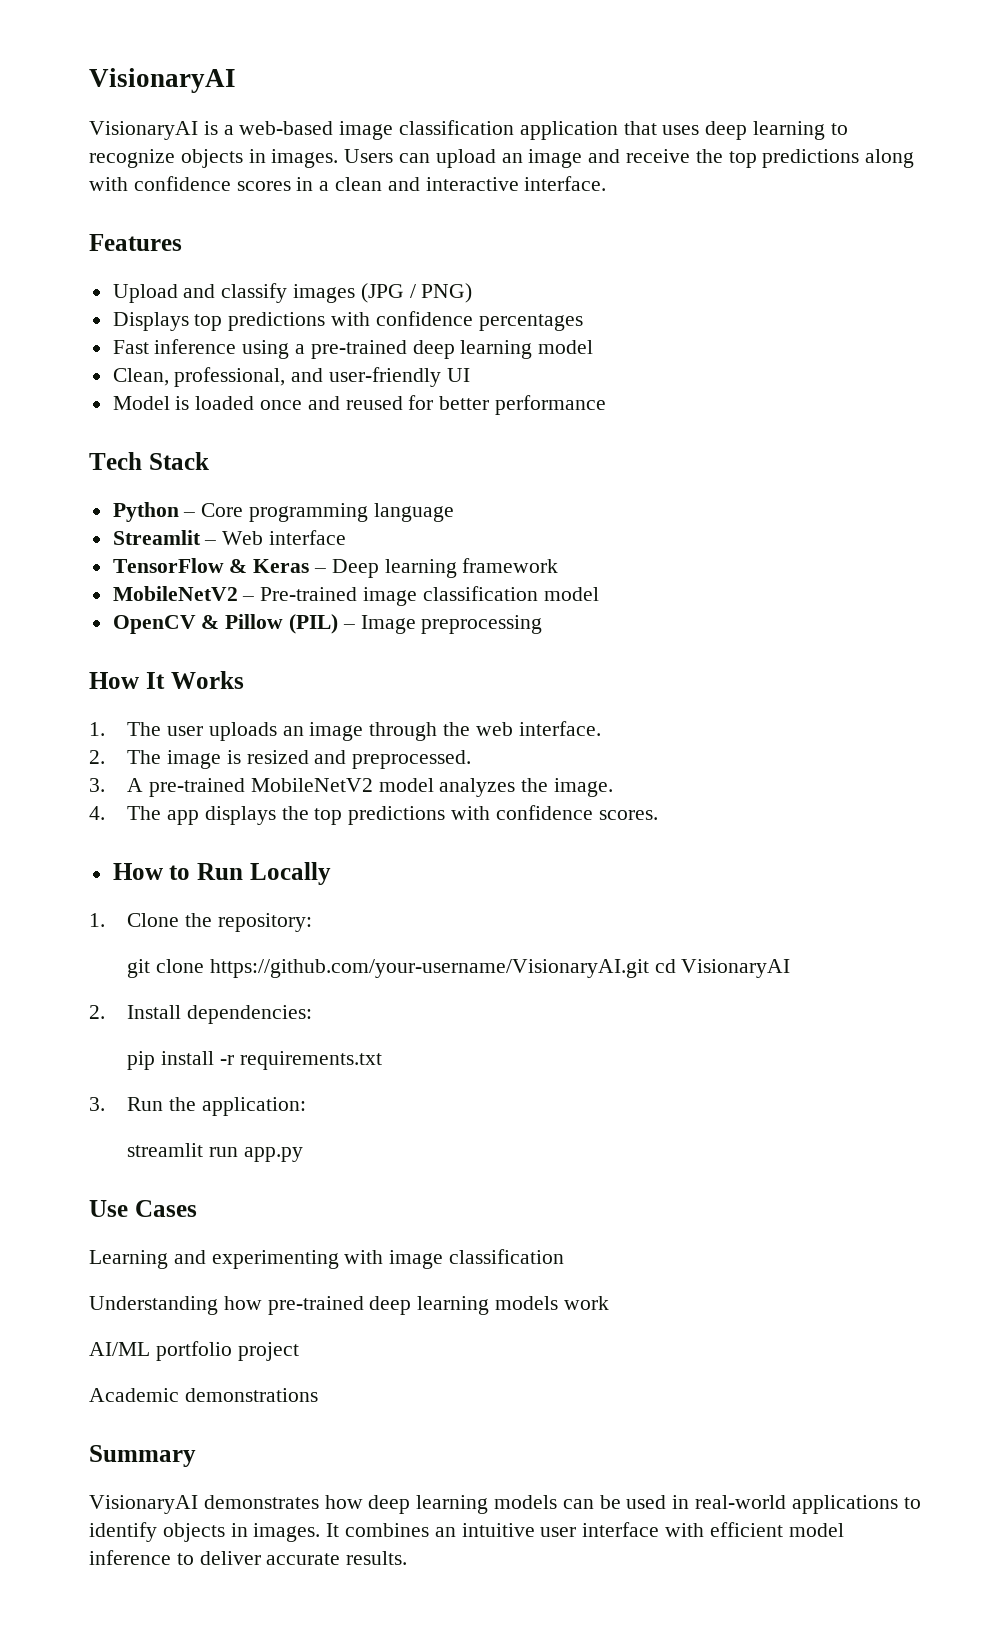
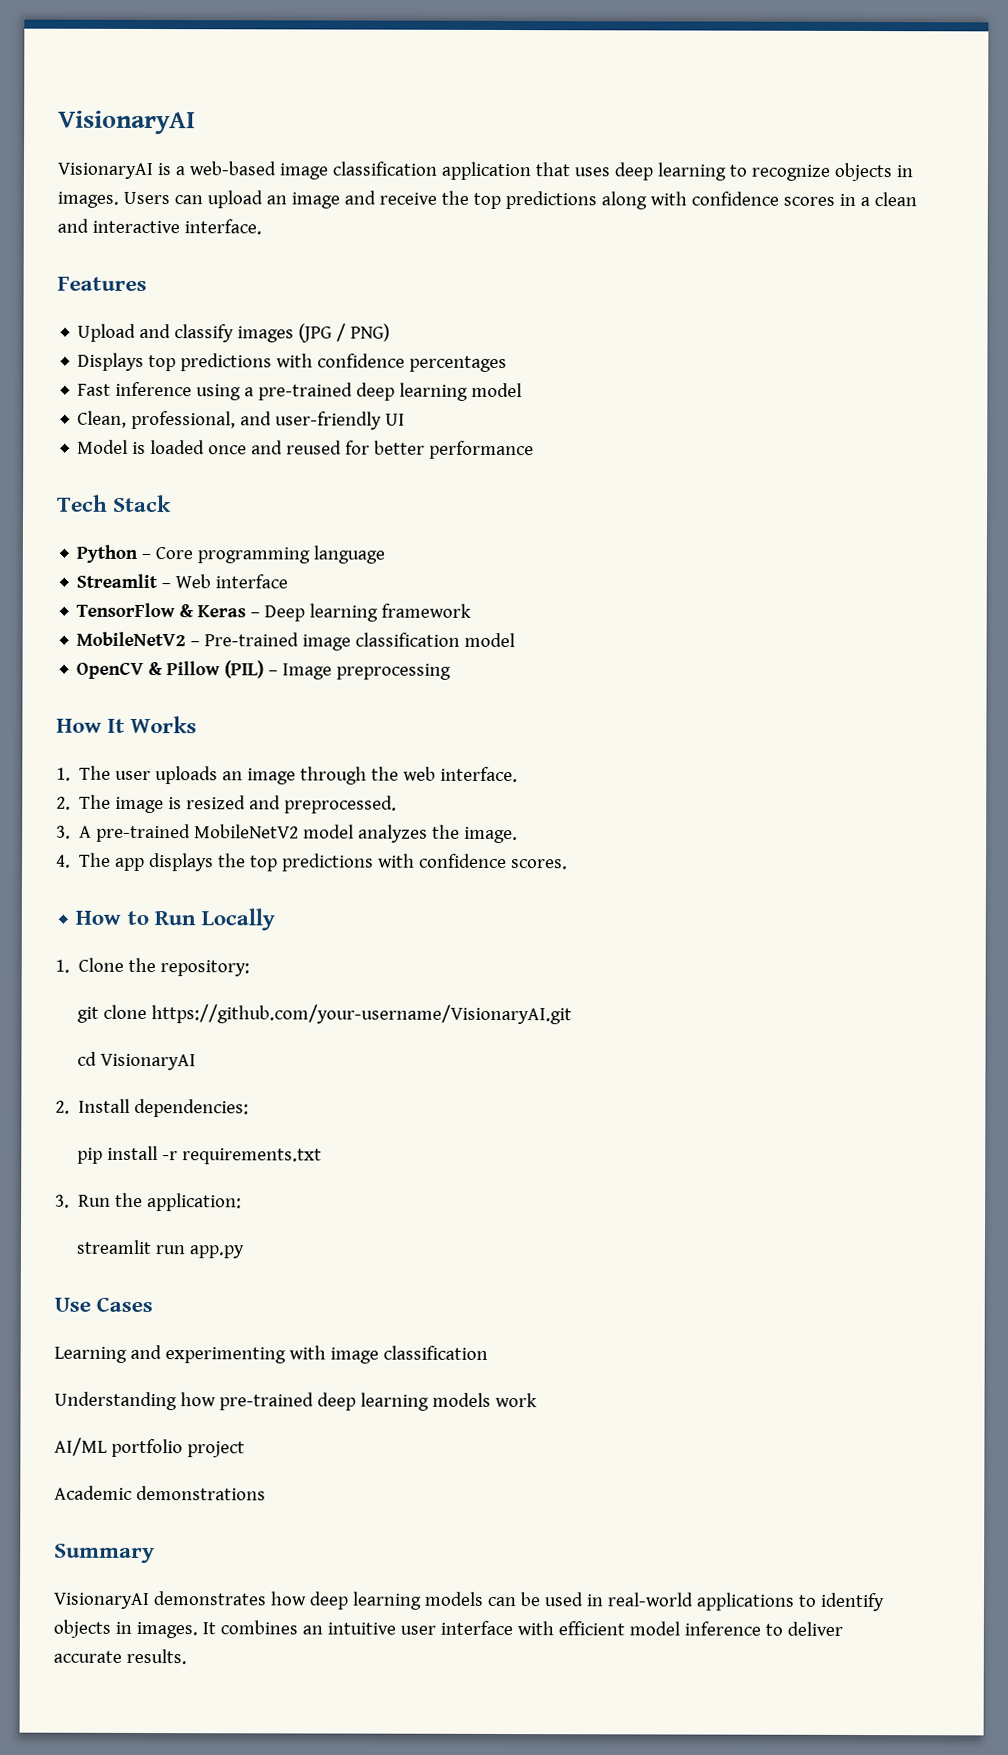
- git clone https://github.com/your-username/VisionaryAI.git cd VisionaryAI
+ git clone https://github.com/your-username/VisionaryAI.git
+ cd VisionaryAI

